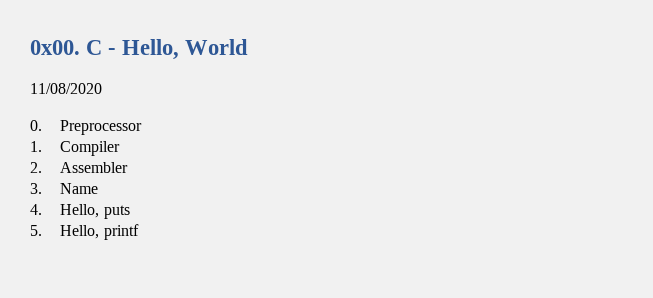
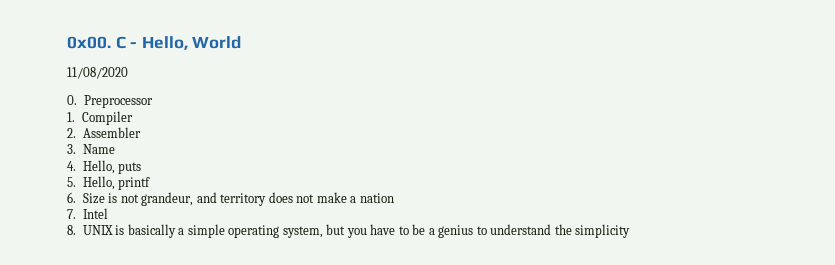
+ 6. Size is not grandeur, and territory does not make a nation
+ 7. Intel
+ 8. UNIX is basically a simple operating system, but you have to be a genius to understand the simplicity

